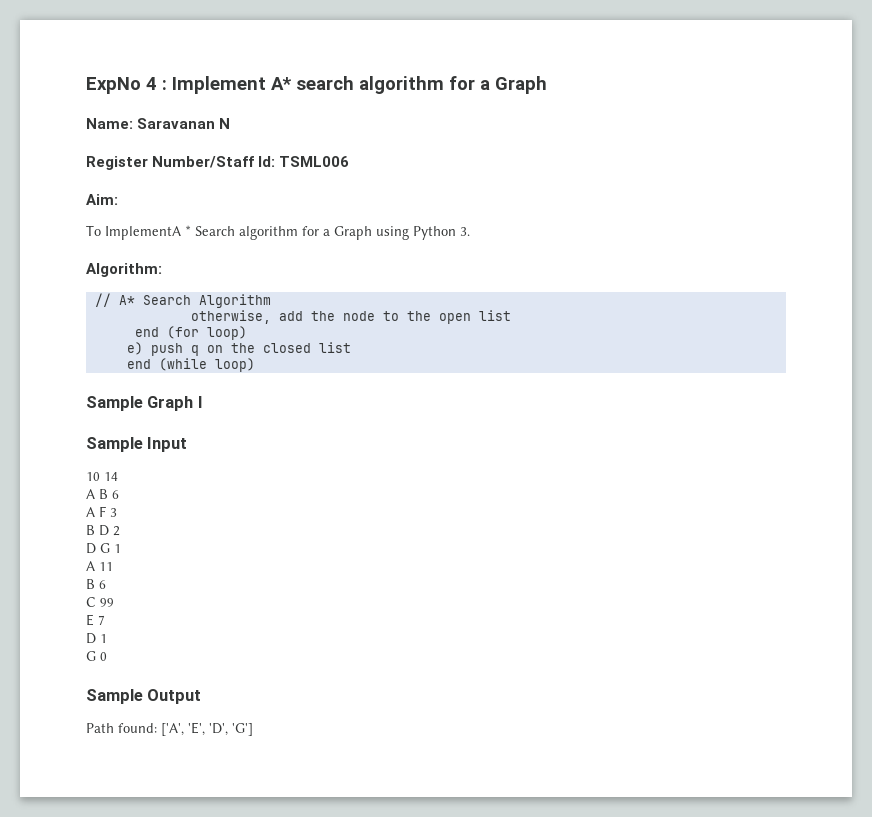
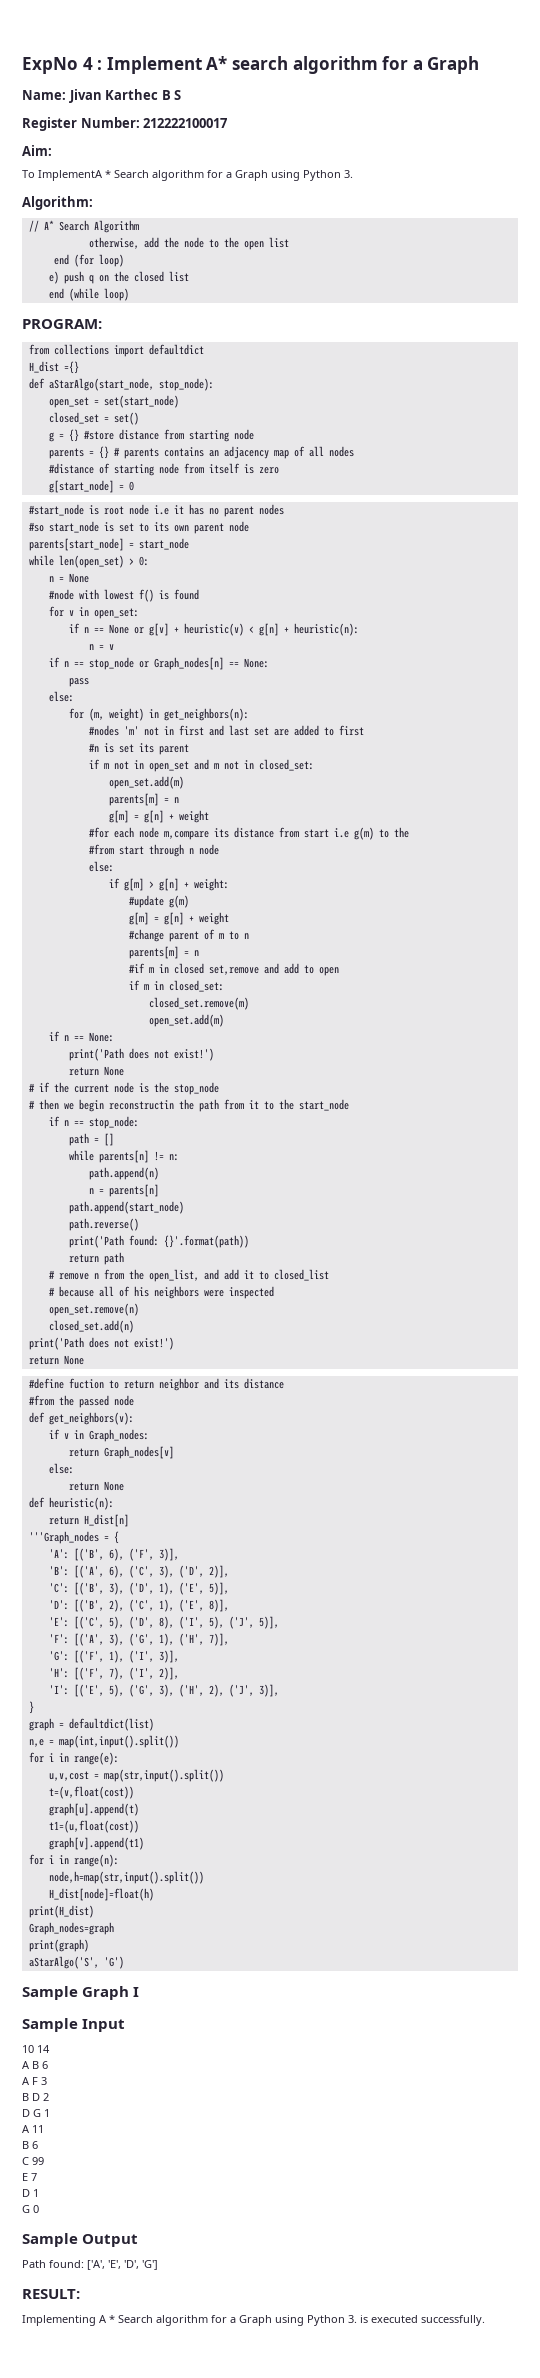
- Name: Saravanan N
- Register Number/Staff Id: TSML006
+ Name: Jivan Karthec B S
+ Register Number: 212222100017
+ PROGRAM:
+ from collections import defaultdict
+ H_dist ={}
+ def aStarAlgo(start_node, stop_node):
+ open_set = set(start_node)
+ closed_set = set()
+ g = {} #store distance from starting node
+ parents = {} # parents contains an adjacency map of all nodes
+ #distance of starting node from itself is zero
+ g[start_node] = 0
+ #start_node is root node i.e it has no parent nodes
+ #so start_node is set to its own parent node
+ parents[start_node] = start_node
+ while len(open_set) > 0:
+ n = None
+ #node with lowest f() is found
+ for v in open_set:
+ if n == None or g[v] + heuristic(v) < g[n] + heuristic(n):
+ n = v
+ if n == stop_node or Graph_nodes[n] == None:
+ pass
+ else:
+ for (m, weight) in get_neighbors(n):
+ #nodes 'm' not in first and last set are added to first
+ #n is set its parent
+ if m not in open_set and m not in closed_set:
+ open_set.add(m)
+ parents[m] = n
+ g[m] = g[n] + weight
+ #for each node m,compare its distance from start i.e g(m) to the
+ #from start through n node
+ else:
+ if g[m] > g[n] + weight:
+ #update g(m)
+ g[m] = g[n] + weight
+ #change parent of m to n
+ parents[m] = n
+ #if m in closed set,remove and add to open
+ if m in closed_set:
+ closed_set.remove(m)
+ open_set.add(m)
+ if n == None:
+ print('Path does not exist!')
+ return None
+ # if the current node is the stop_node
+ # then we begin reconstructin the path from it to the start_node
+ if n == stop_node:
+ path = []
+ while parents[n] != n:
+ path.append(n)
+ n = parents[n]
+ path.append(start_node)
+ path.reverse()
+ print('Path found: {}'.format(path))
+ return path
+ # remove n from the open_list, and add it to closed_list
+ # because all of his neighbors were inspected
+ open_set.remove(n)
+ closed_set.add(n)
+ print('Path does not exist!')
+ return None
+ #define fuction to return neighbor and its distance
+ #from the passed node
+ def get_neighbors(v):
+ if v in Graph_nodes:
+ return Graph_nodes[v]
+ else:
+ return None
+ def heuristic(n):
+ return H_dist[n]
+ '''Graph_nodes = {
+ 'A': [('B', 6), ('F', 3)],
+ 'B': [('A', 6), ('C', 3), ('D', 2)],
+ 'C': [('B', 3), ('D', 1), ('E', 5)],
+ 'D': [('B', 2), ('C', 1), ('E', 8)],
+ 'E': [('C', 5), ('D', 8), ('I', 5), ('J', 5)],
+ 'F': [('A', 3), ('G', 1), ('H', 7)],
+ 'G': [('F', 1), ('I', 3)],
+ 'H': [('F', 7), ('I', 2)],
+ 'I': [('E', 5), ('G', 3), ('H', 2), ('J', 3)],
+ }
+ graph = defaultdict(list)
+ n,e = map(int,input().split())
+ for i in range(e):
+ u,v,cost = map(str,input().split())
+ t=(v,float(cost))
+ graph[u].append(t)
+ t1=(u,float(cost))
+ graph[v].append(t1)
+ for i in range(n):
+ node,h=map(str,input().split())
+ H_dist[node]=float(h)
+ print(H_dist)
+ Graph_nodes=graph
+ print(graph)
+ aStarAlgo('S', 'G')
+ RESULT:
+ Implementing A * Search algorithm for a Graph using Python 3. is executed successfully.

